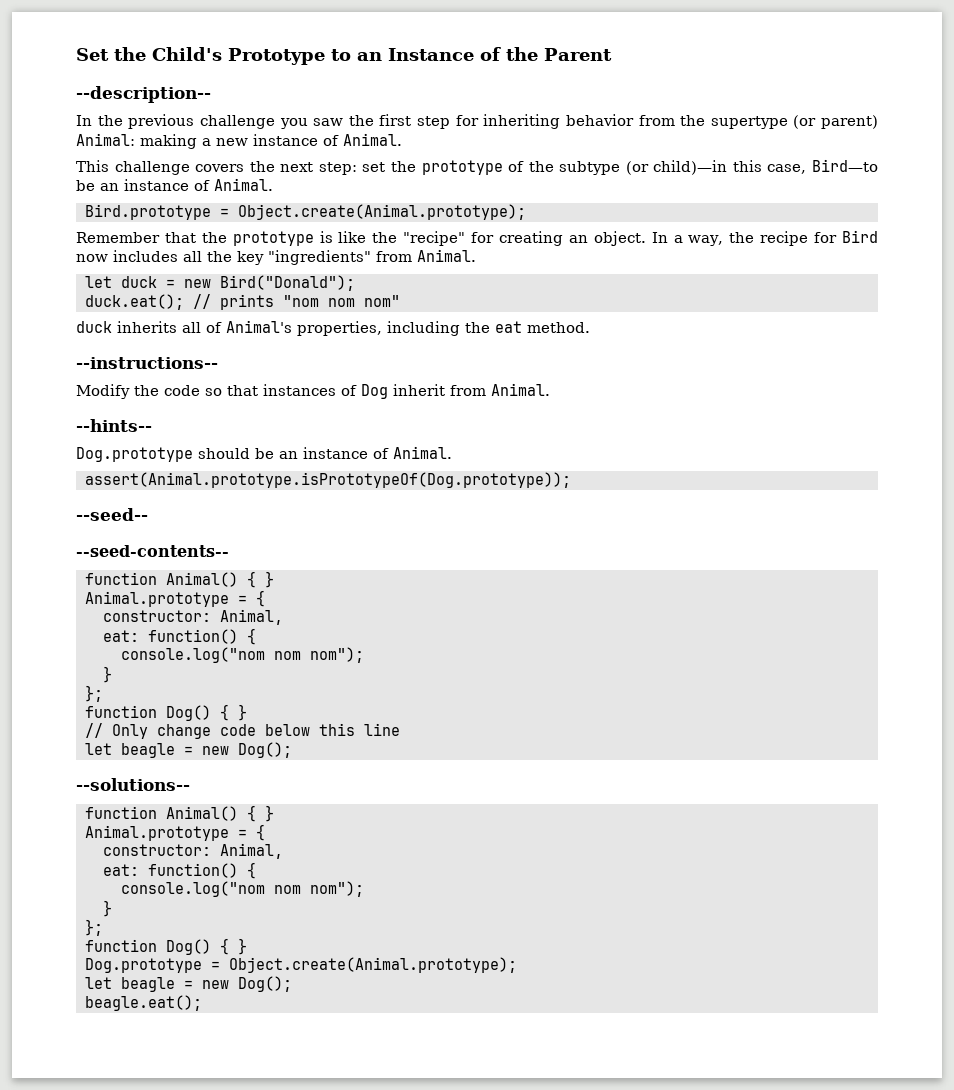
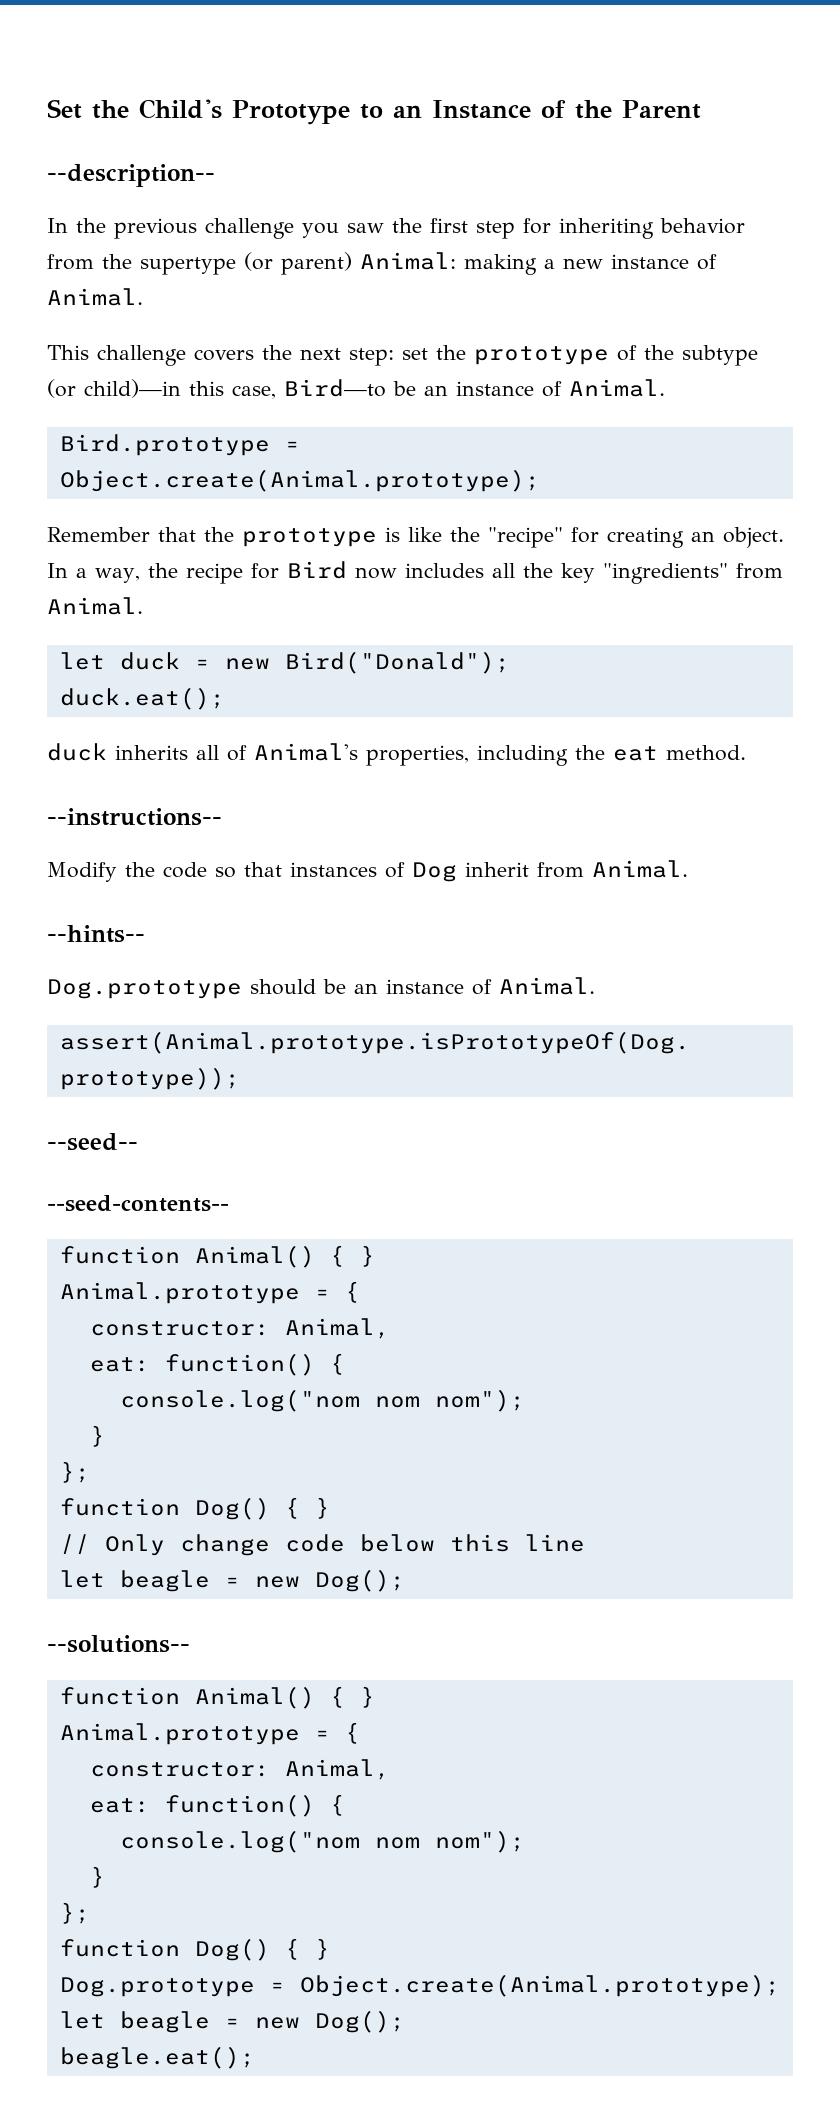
- duck.eat(); // prints "nom nom nom"
+ duck.eat();

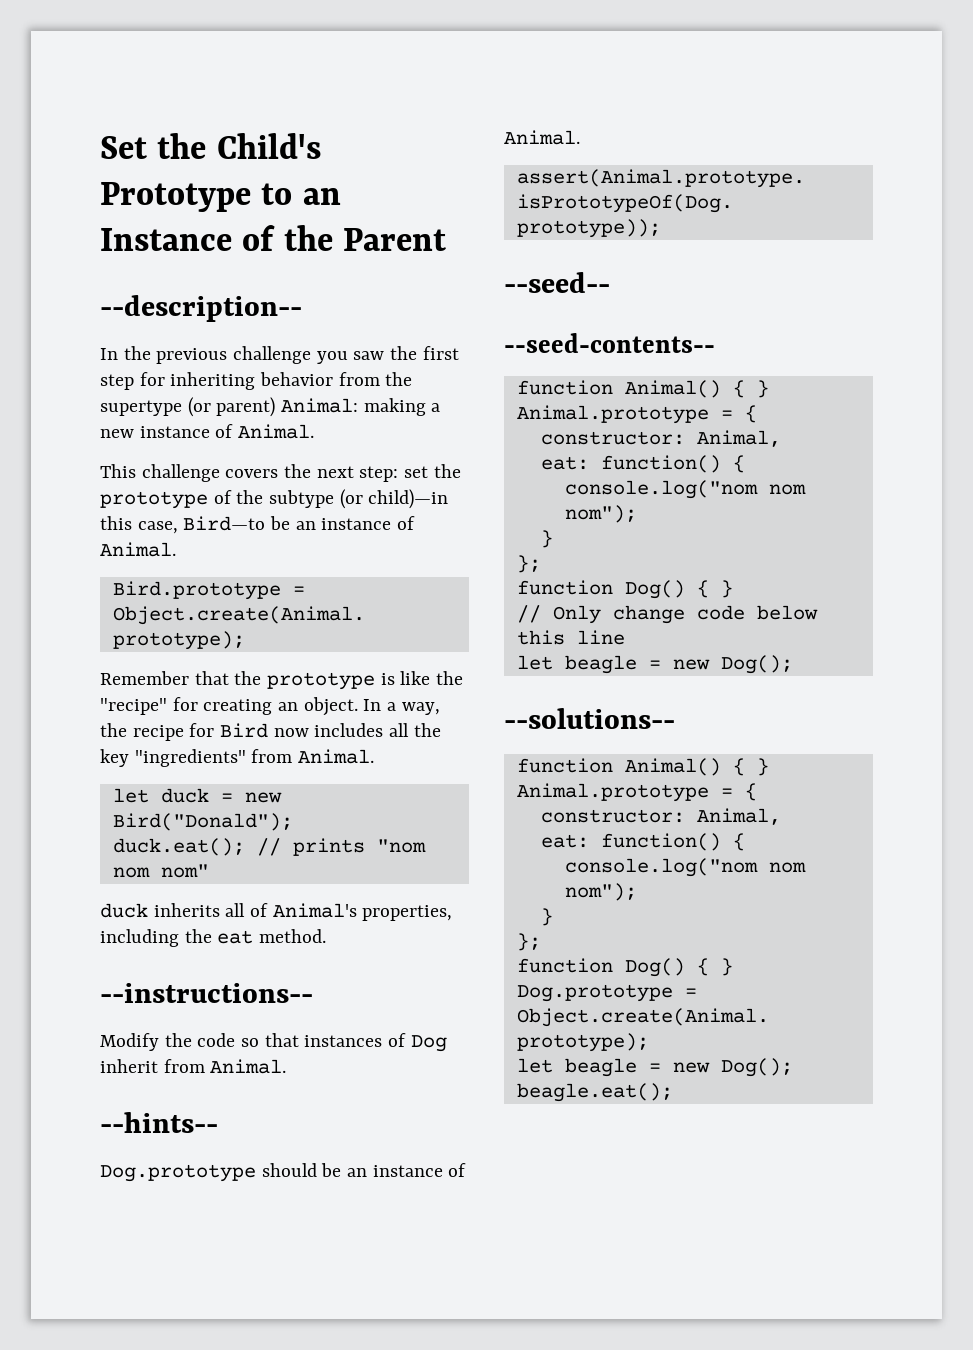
- duck.eat();
+ duck.eat(); // prints "nom nom nom"

